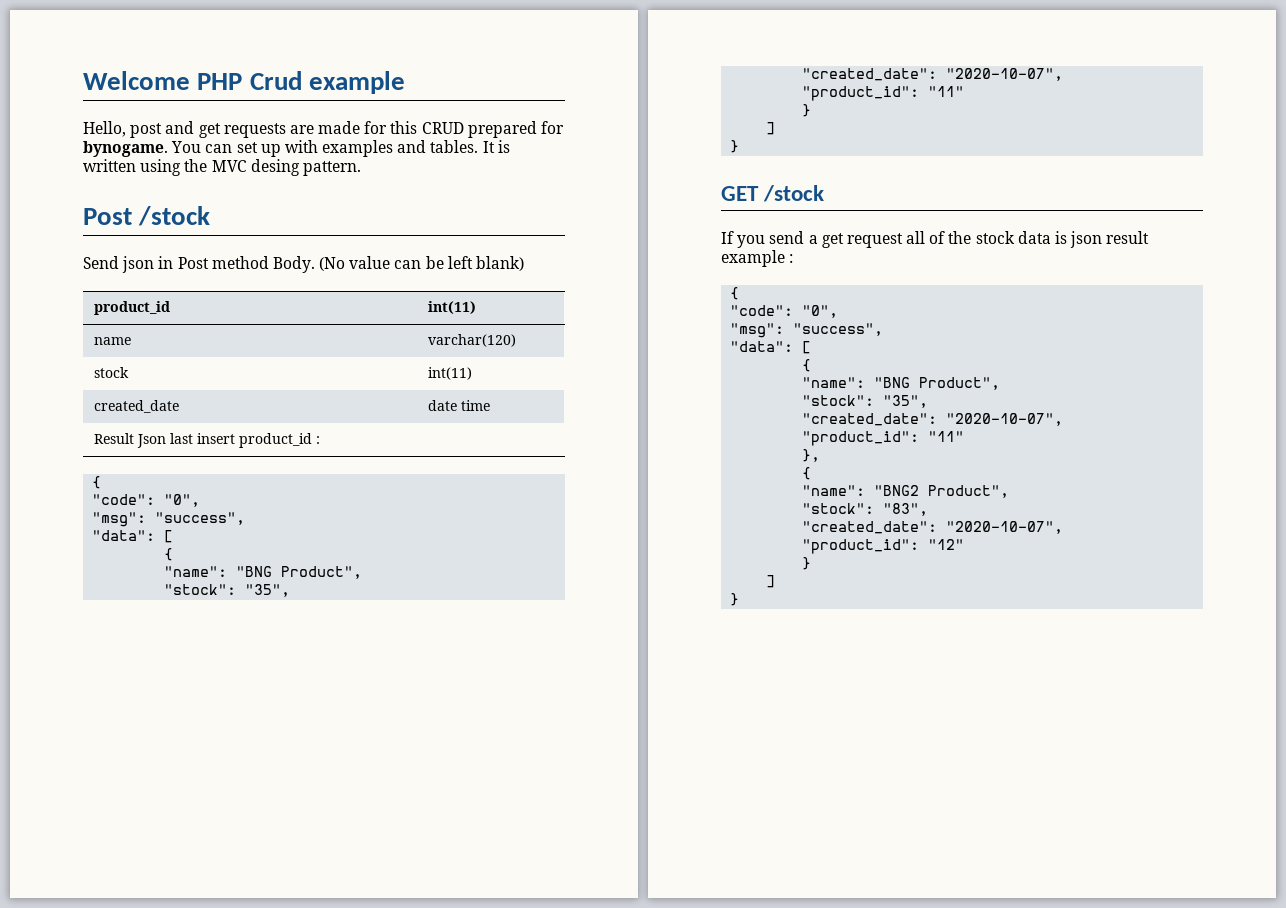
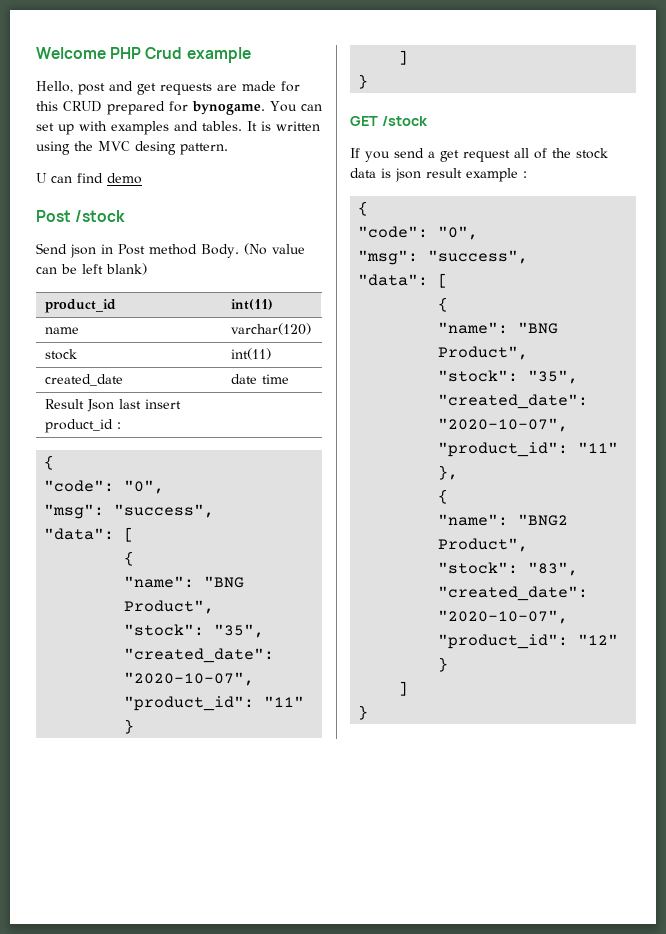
+ U can find demo

